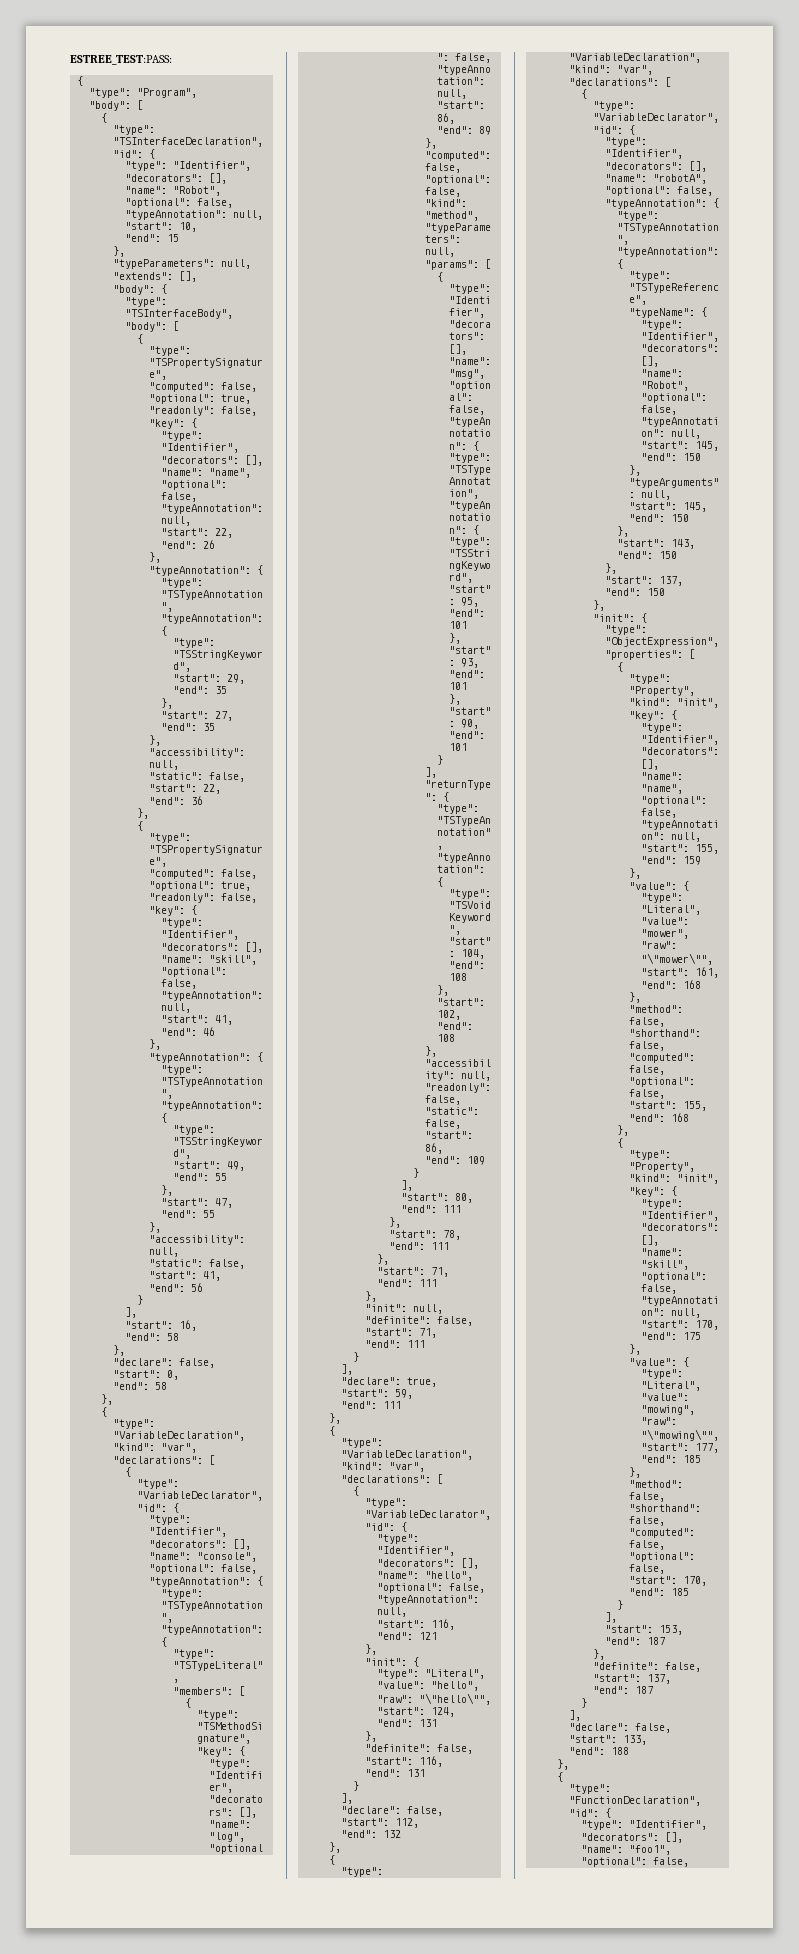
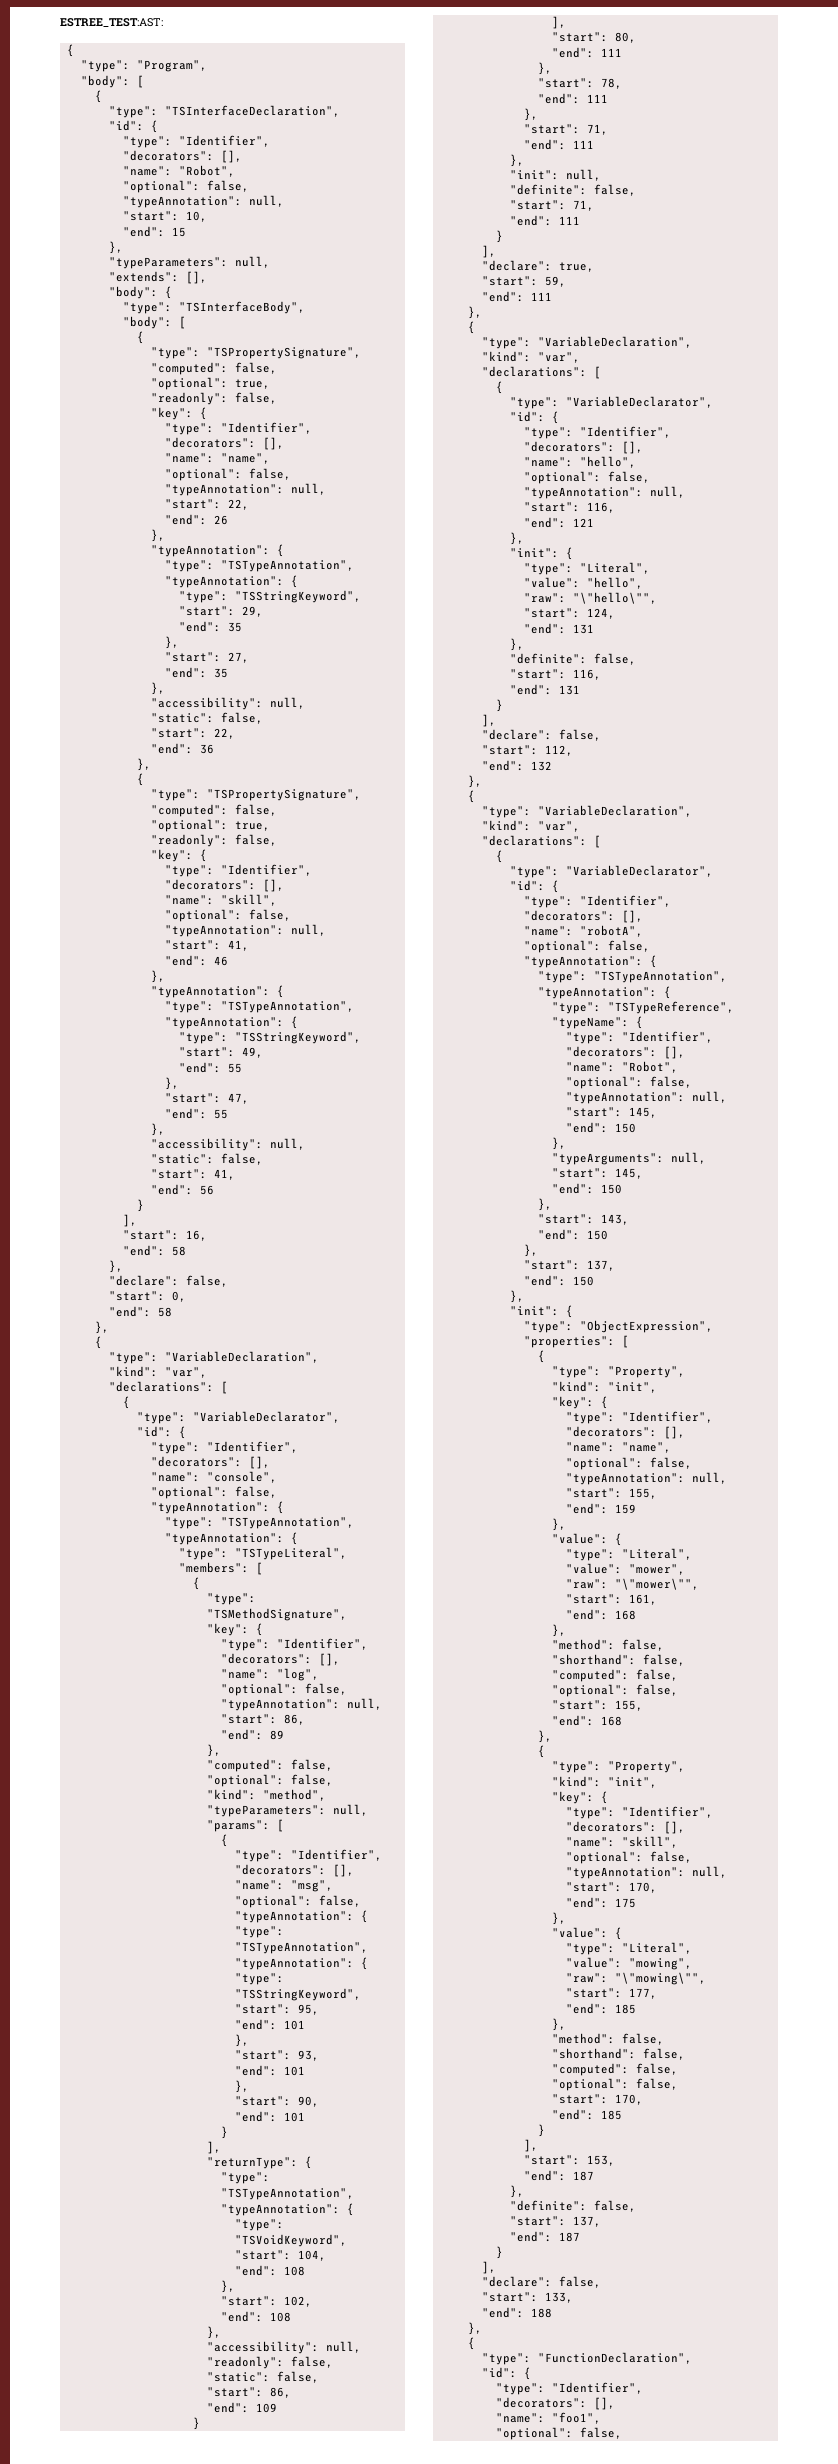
- ESTREE_TEST:PASS:
+ ESTREE_TEST:AST:

